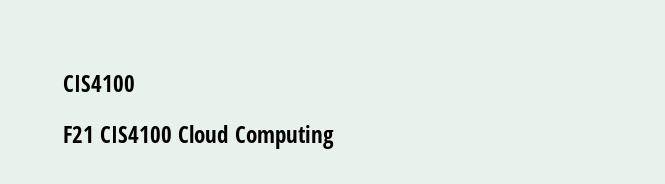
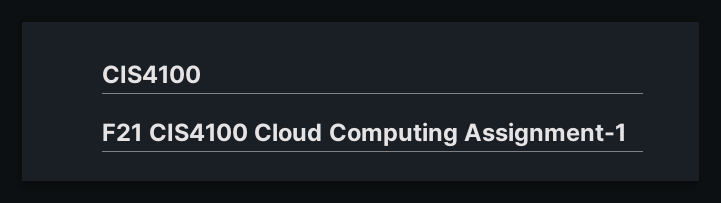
- F21 CIS4100 Cloud Computing
+ F21 CIS4100 Cloud Computing Assignment-1

